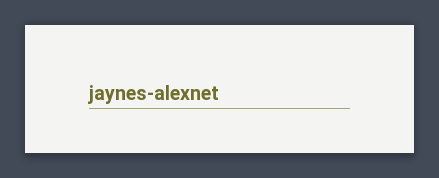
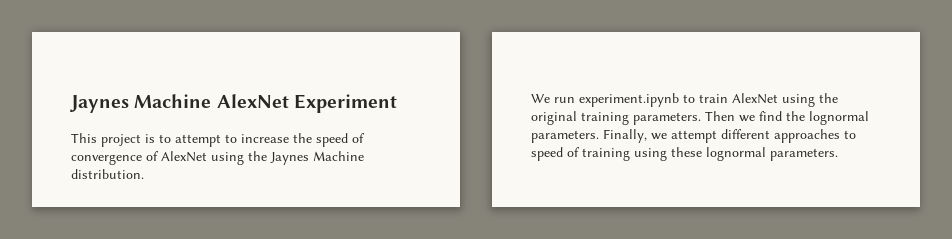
- jaynes-alexnet
+ Jaynes Machine AlexNet Experiment
+ This project is to attempt to increase the speed of convergence of AlexNet using the Jaynes Machine distribution.
+ We run experiment.ipynb to train AlexNet using the original training parameters. Then we find the lognormal parameters. Finally, we attempt different approaches to speed of training using these lognormal parameters.

